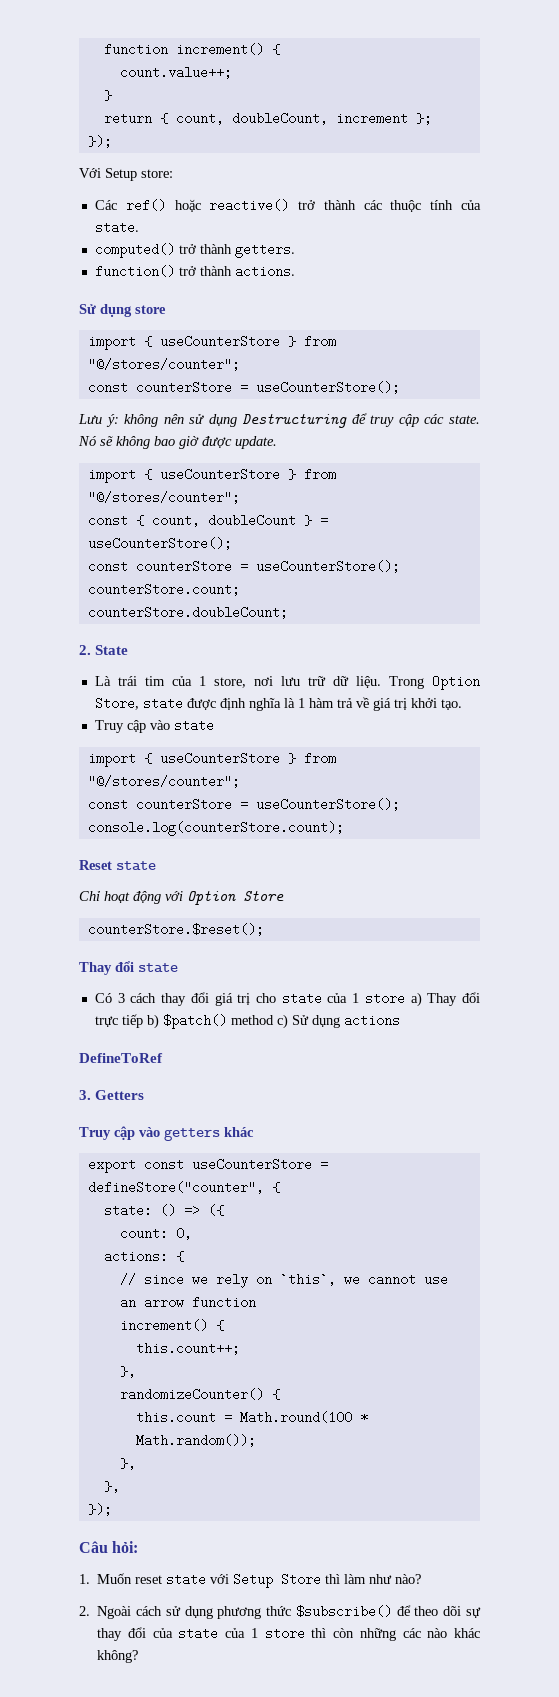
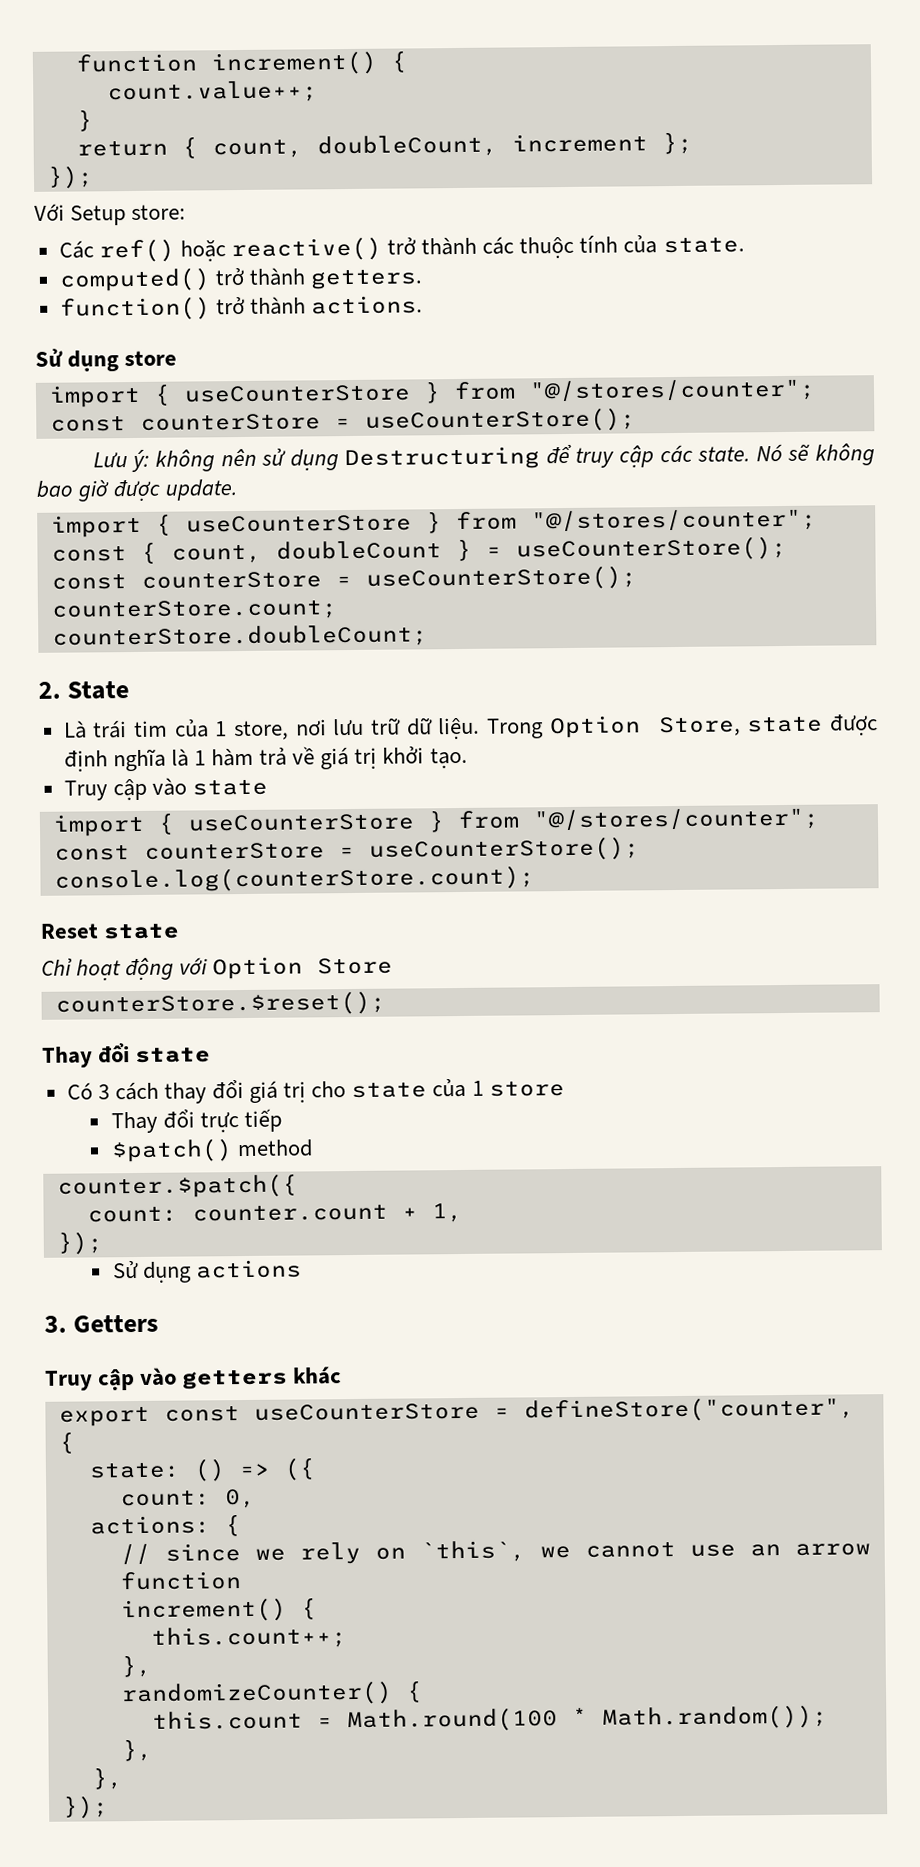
- Có 3 cách thay đổi giá trị cho state của 1 store a) Thay đổi trực tiếp b) $patch() method c) Sử dụng actions
+ Có 3 cách thay đổi giá trị cho state của 1 store
+ Thay đổi trực tiếp
+ $patch() method
+ counter.$patch({
+ count: counter.count + 1,
+ });
+ Sử dụng actions
- DefineToRef
- Câu hỏi:
- 1. Muốn reset state với Setup Store thì làm như nào?
- 2. Ngoài cách sử dụng phương thức $subscribe() để theo dõi sự thay đổi của state của 1 store thì còn những các nào khác không?

